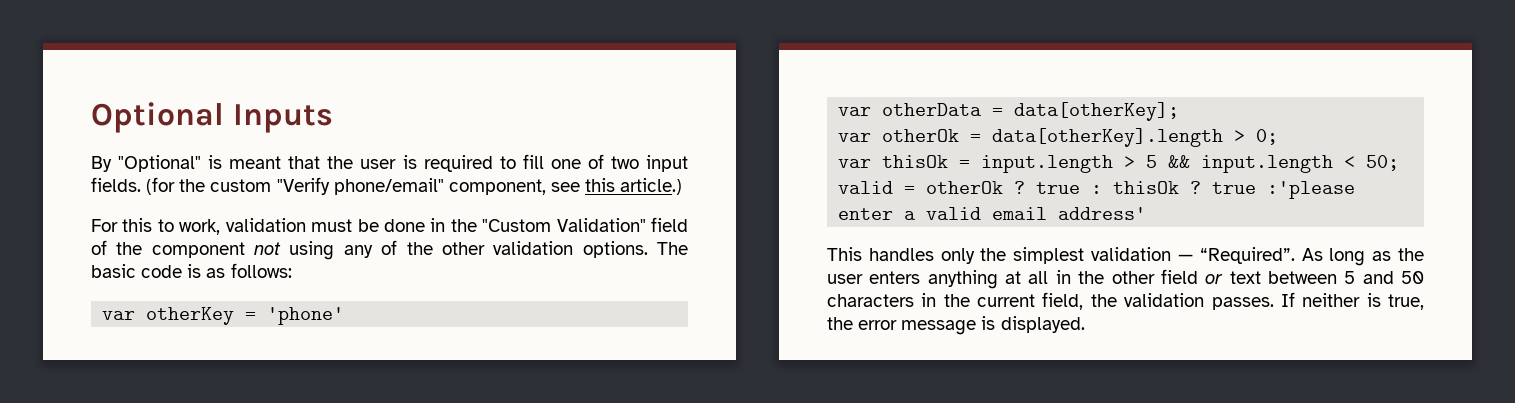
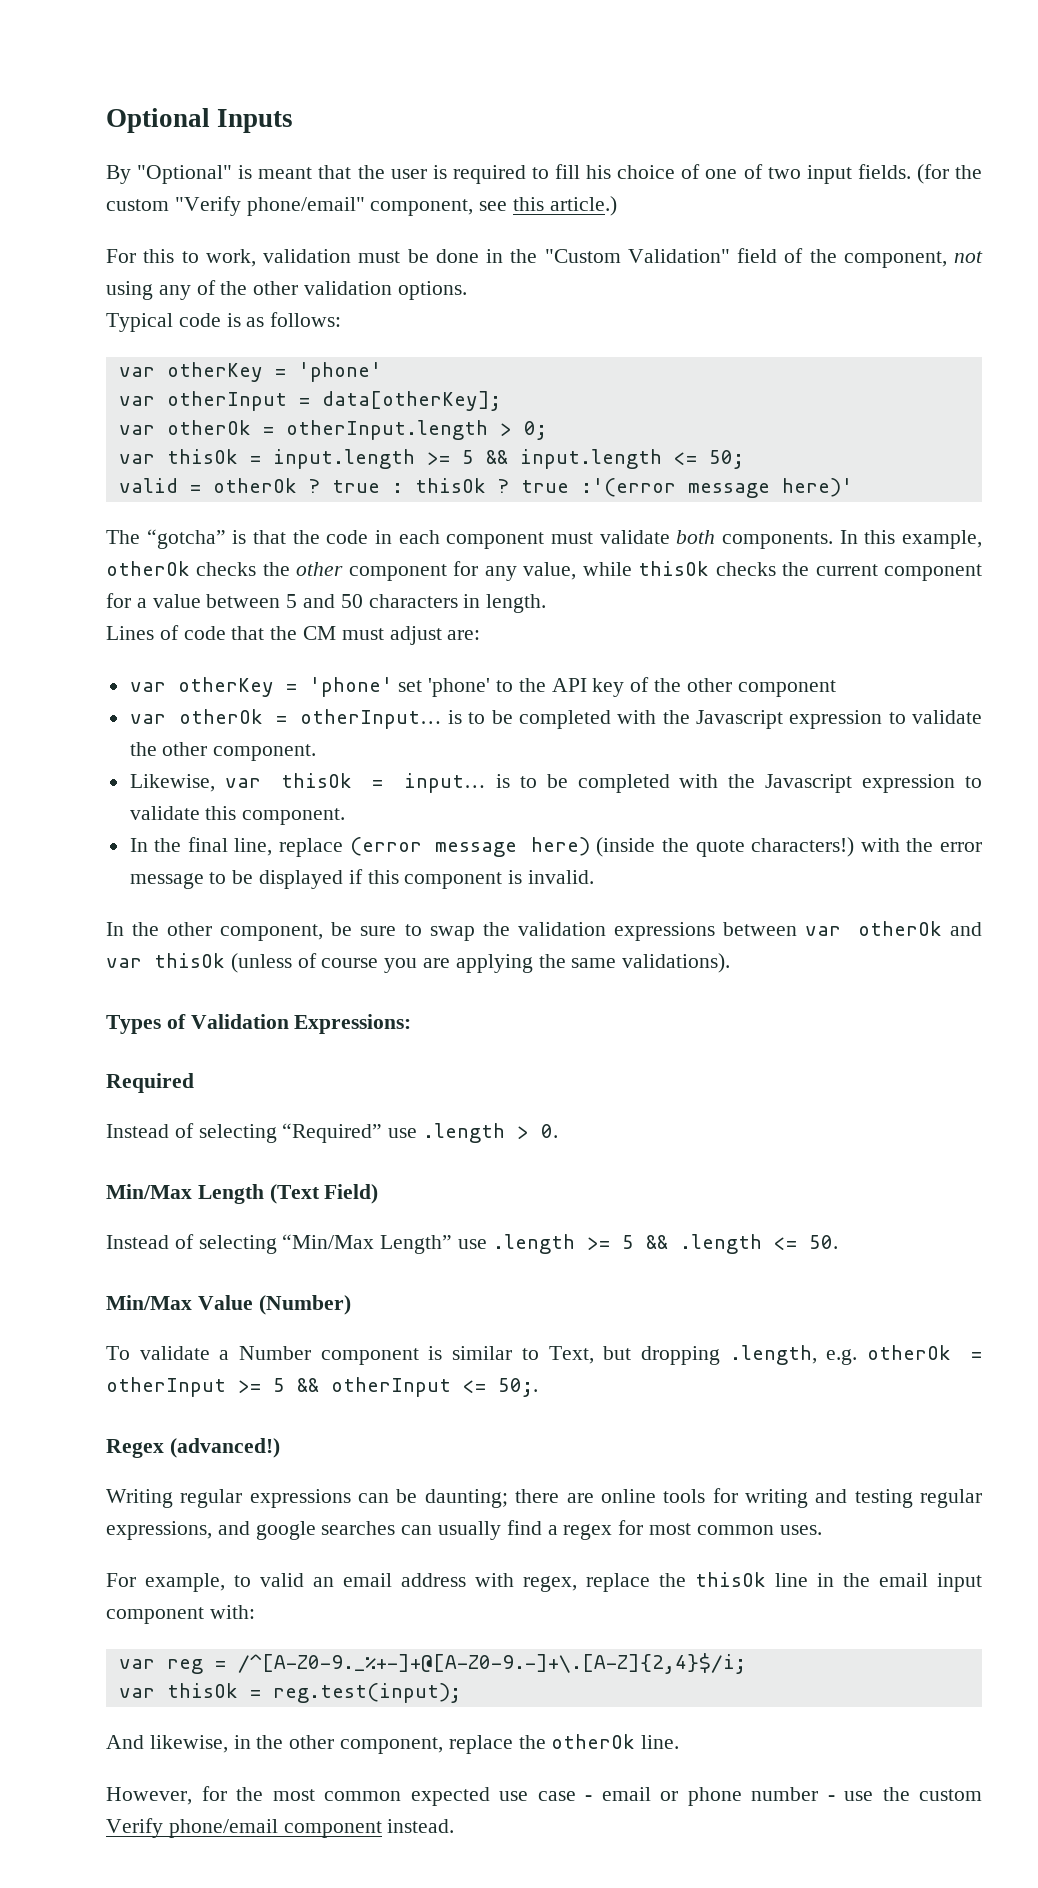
- By "Optional" is meant that the user is required to fill one of two input fields.
+ By "Optional" is meant that the user is required to fill his choice of one of two input fields.
- For this to work, validation must be done in the "Custom Validation" field of the component not using any of the other validation options. The basic code is as follows:
+ For this to work, validation must be done in the "Custom Validation" field of the component, not using any of the other validation options.
+ Typical code is as follows:
- var otherData = data[otherKey];
+ var otherInput = data[otherKey];
- var otherOk = data[otherKey].length > 0;
+ var otherOk = otherInput.length > 0;
- var thisOk = input.length > 5 && input.length < 50;
+ var thisOk = input.length >= 5 && input.length <= 50;
- valid = otherOk ? true : thisOk ? true :'please enter a valid email address'
- This handles only the simplest validation — “Required”. As long as the user enters anything at all in the other field or text between 5 and 50 characters in the current field, the validation passes. If neither is true, the error message is displayed.
+ valid = otherOk ? true : thisOk ? true :'(error message here)'
+ The “gotcha” is that the code in each component must validate both components. In this example, otherOk checks the other component for any value, while thisOk checks the current component for a value between 5 and 50 characters in length.
+ Lines of code that the CM must adjust are:
+ var otherKey = 'phone' set 'phone' to the API key of the other component
+ var otherOk = otherInput… is to be completed with the Javascript expression to validate the other component.
+ Likewise, var thisOk = input… is to be completed with the Javascript expression to validate this component.
+ In the final line, replace (error message here) (inside the quote characters!) with the error message to be displayed if this component is invalid.
+ In the other component, be sure to swap the validation expressions between var otherOk and var thisOk (unless of course you are applying the same validations).
+ Types of Validation Expressions:
+ Required
+ Instead of selecting “Required” use .length > 0.
+ Min/Max Length (Text Field)
+ Instead of selecting “Min/Max Length” use .length >= 5 && .length <= 50.
+ Min/Max Value (Number)
+ To validate a Number component is similar to Text, but dropping .length, e.g. otherOk = otherInput >= 5 && otherInput <= 50;.
+ Regex (advanced!)
+ Writing regular expressions can be daunting; there are online tools for writing and testing regular expressions, and google searches can usually find a regex for most common uses.
+ For example, to valid an email address with regex, replace the thisOk line in the email input component with:
+ var reg = /^[A-Z0-9._%+-]+@[A-Z0-9.-]+\.[A-Z]{2,4}$/i;
+ var thisOk = reg.test(input);
+ And likewise, in the other component, replace the otherOk line.
+ However, for the most common expected use case - email or phone number - use the custom Verify phone/email component instead.

